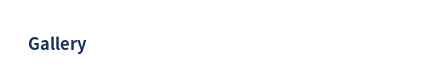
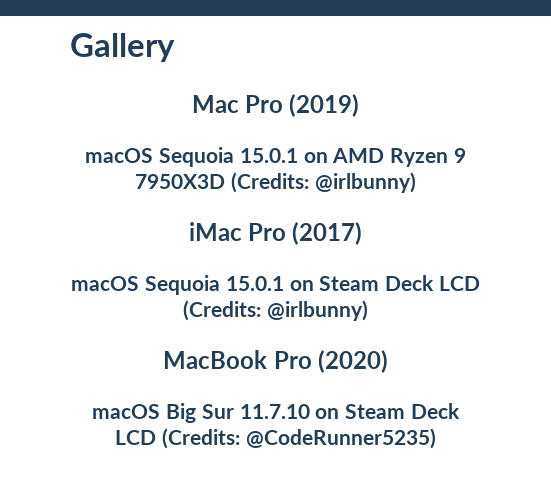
+ Mac Pro (2019)
+ macOS Sequoia 15.0.1 on AMD Ryzen 9 7950X3D (Credits: @irlbunny)
+ iMac Pro (2017)
+ macOS Sequoia 15.0.1 on Steam Deck LCD (Credits: @irlbunny)
+ MacBook Pro (2020)
+ macOS Big Sur 11.7.10 on Steam Deck LCD (Credits: @CodeRunner5235)

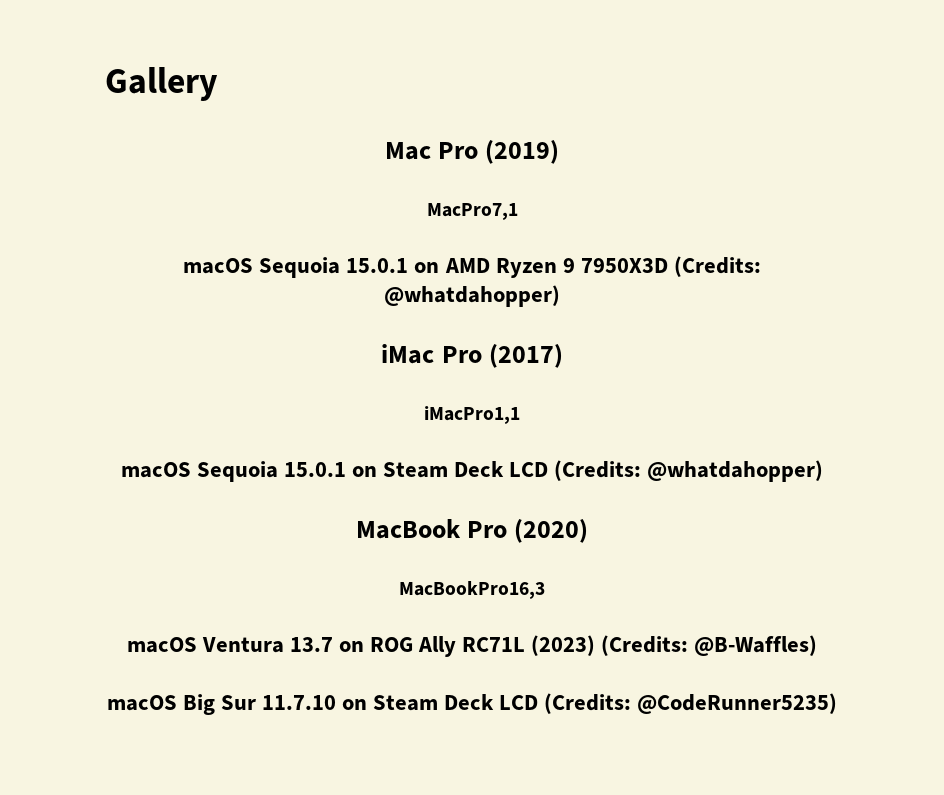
+ MacPro7,1
- macOS Sequoia 15.0.1 on AMD Ryzen 9 7950X3D (Credits: @irlbunny)
+ macOS Sequoia 15.0.1 on AMD Ryzen 9 7950X3D (Credits: @whatdahopper)
+ iMacPro1,1
- macOS Sequoia 15.0.1 on Steam Deck LCD (Credits: @irlbunny)
+ macOS Sequoia 15.0.1 on Steam Deck LCD (Credits: @whatdahopper)
+ MacBookPro16,3
+ macOS Ventura 13.7 on ROG Ally RC71L (2023) (Credits: @B-Waffles)

